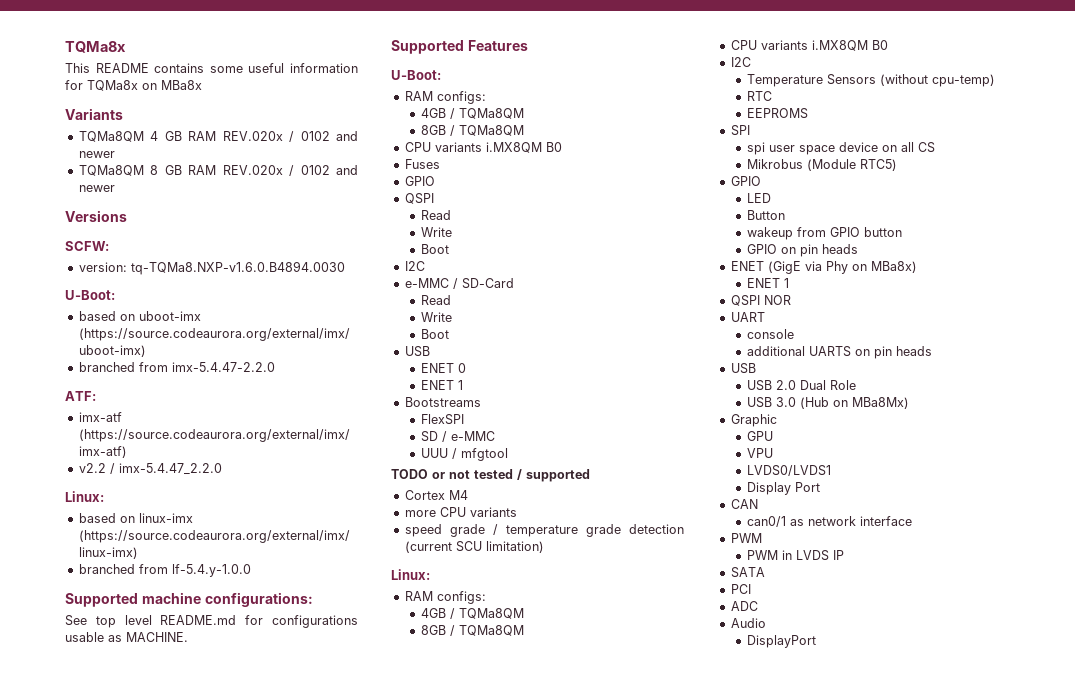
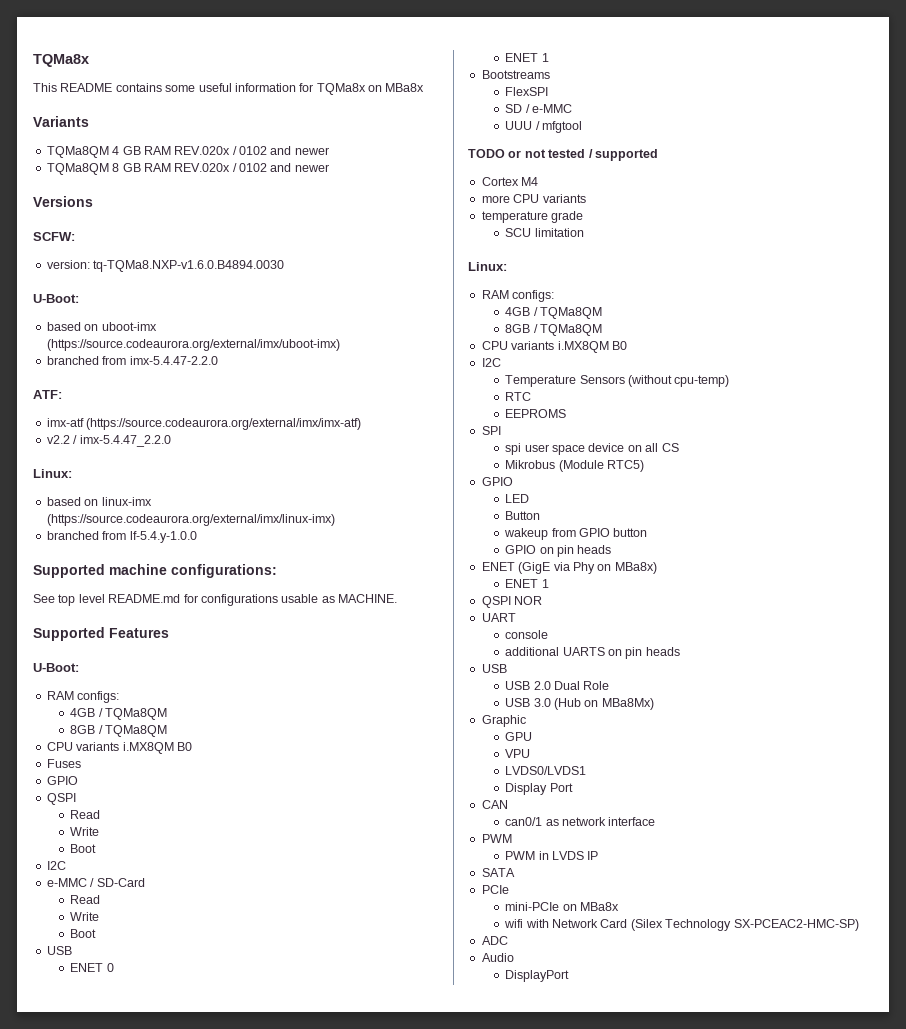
- speed grade / temperature grade detection (current SCU limitation)
+ temperature grade
+ SCU limitation
- PCI
+ PCIe
+ mini-PCIe on MBa8x
+ wifi with Network Card (Silex Technology SX-PCEAC2-HMC-SP)

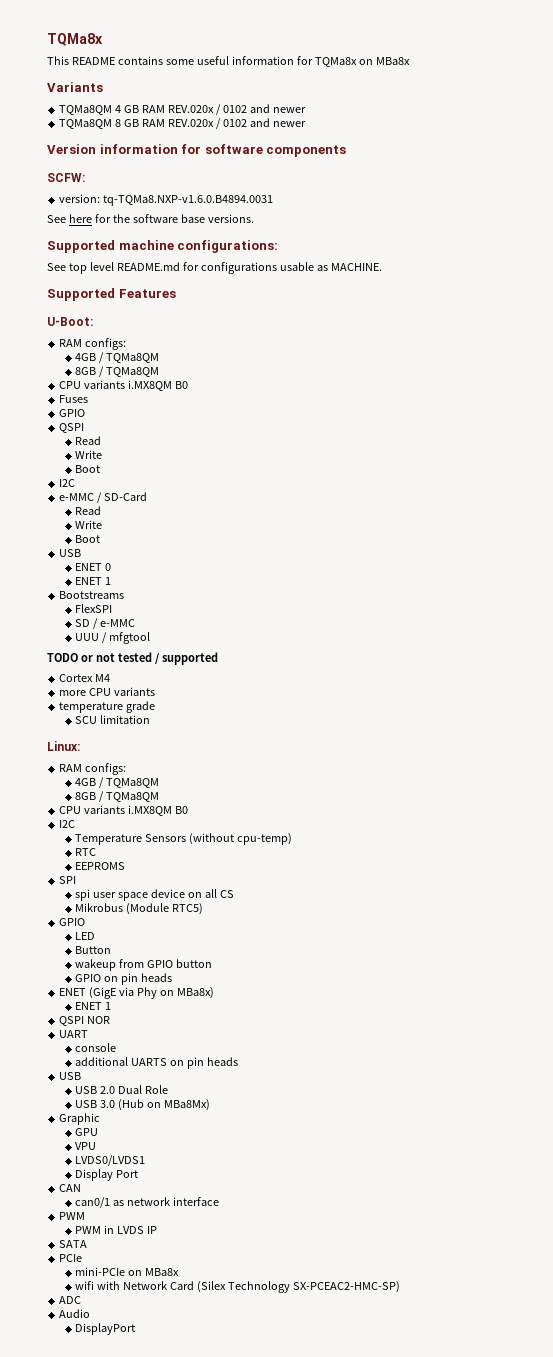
- Versions
+ Version information for software components
  SCFW:
- version: tq-TQMa8.NXP-v1.6.0.B4894.0030
- U-Boot:
- based on uboot-imx (https://source.codeaurora.org/external/imx/uboot-imx)
- branched from imx-5.4.47-2.2.0
- ATF:
- imx-atf (https://source.codeaurora.org/external/imx/imx-atf)
- v2.2 / imx-5.4.47_2.2.0
- Linux:
- based on linux-imx (https://source.codeaurora.org/external/imx/linux-imx)
- branched from lf-5.4.y-1.0.0
+ version: tq-TQMa8.NXP-v1.6.0.B4894.0031
+ See here for the software base versions.

